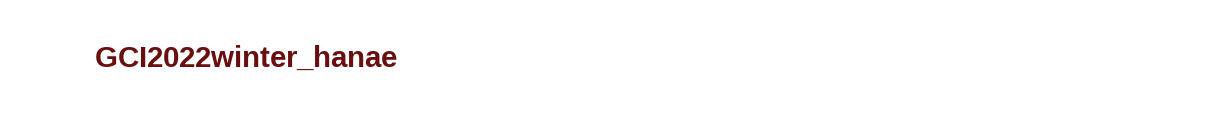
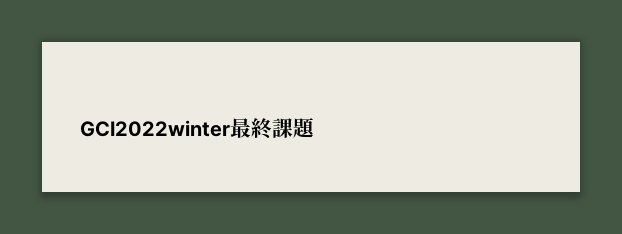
- GCI2022winter_hanae
+ GCI2022winter最終課題

